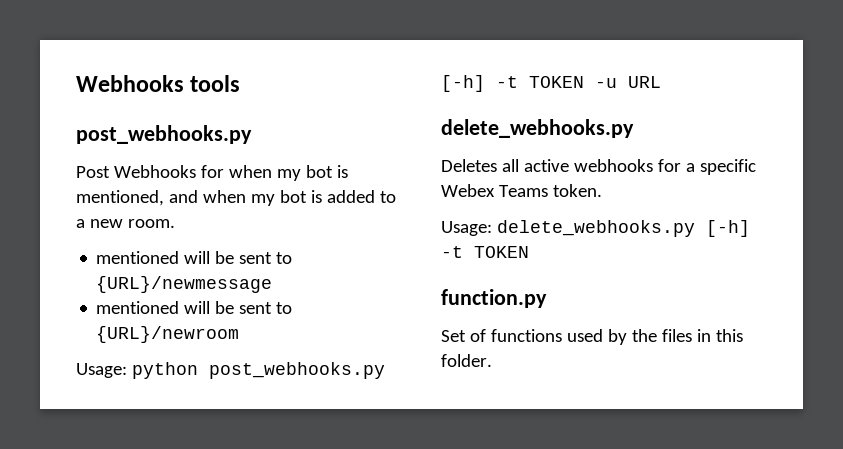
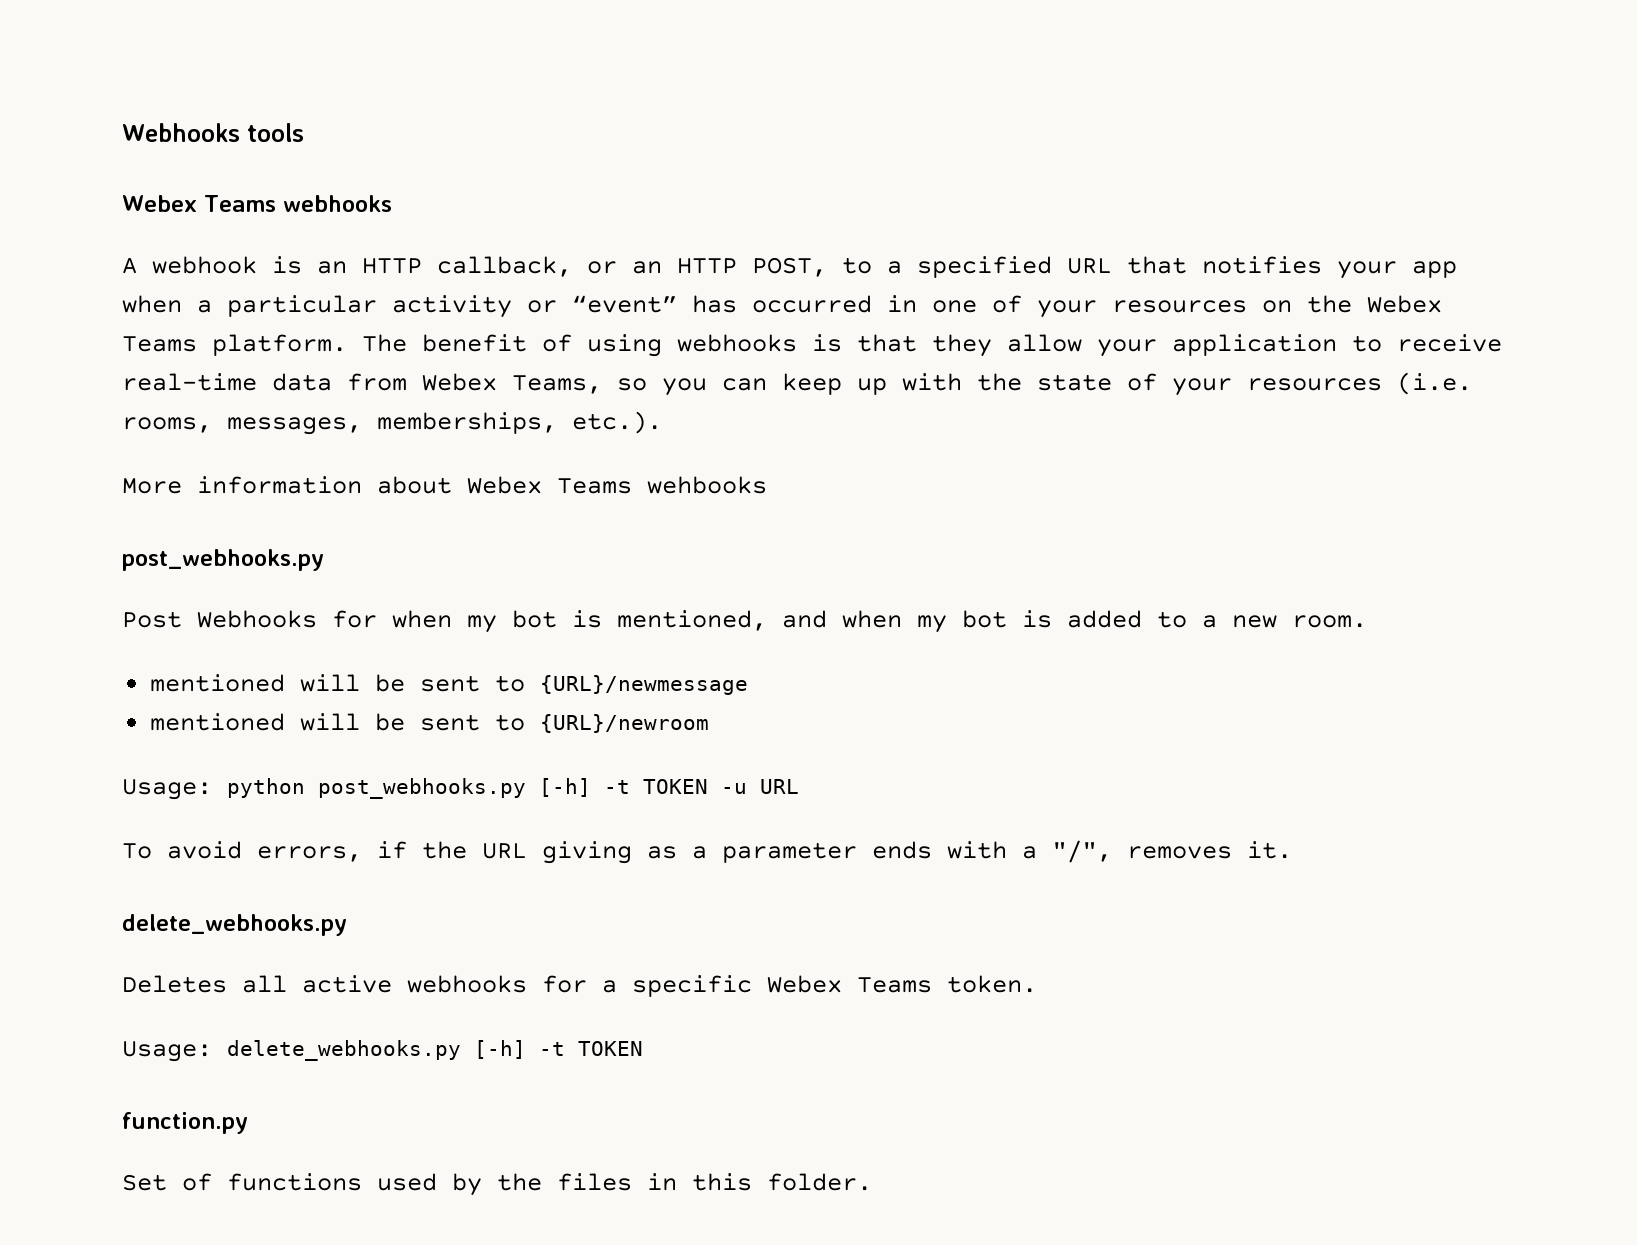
+ Webex Teams webhooks
+ A webhook is an HTTP callback, or an HTTP POST, to a specified URL that notifies your app when a particular activity or “event” has occurred in one of your resources on the Webex Teams platform. The benefit of using webhooks is that they allow your application to receive real-time data from Webex Teams, so you can keep up with the state of your resources (i.e. rooms, messages, memberships, etc.).
+ More information about Webex Teams wehbooks
+ To avoid errors, if the URL giving as a parameter ends with a "/", removes it.

